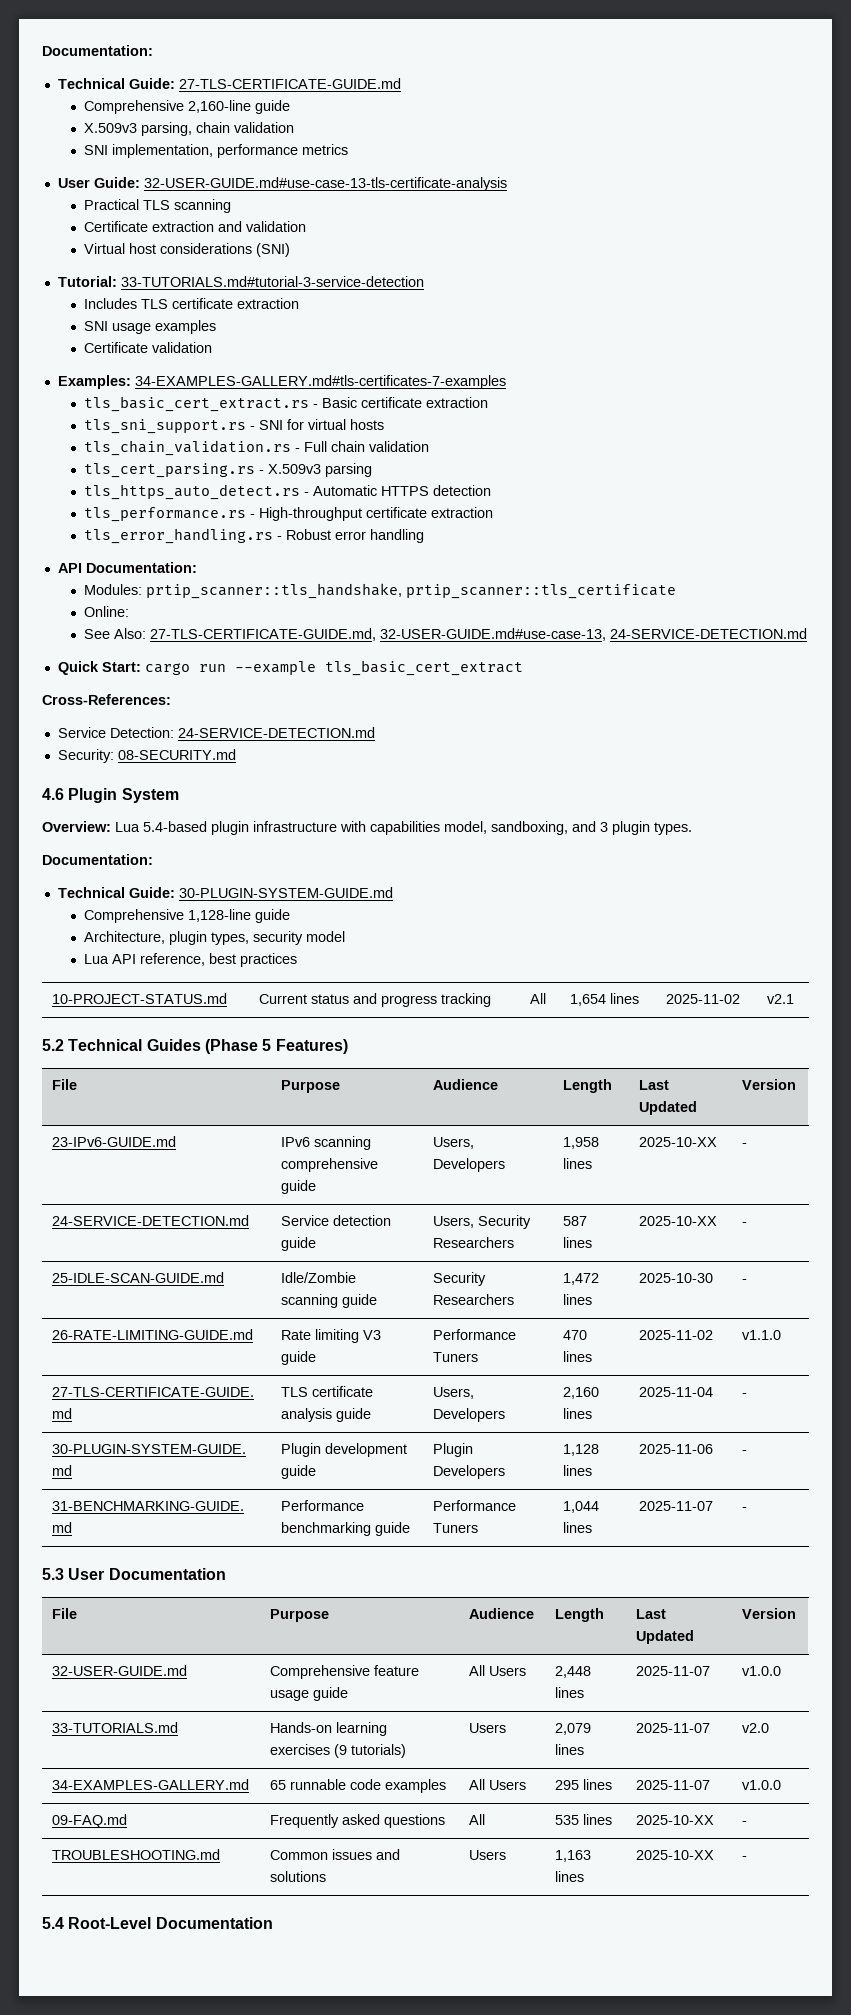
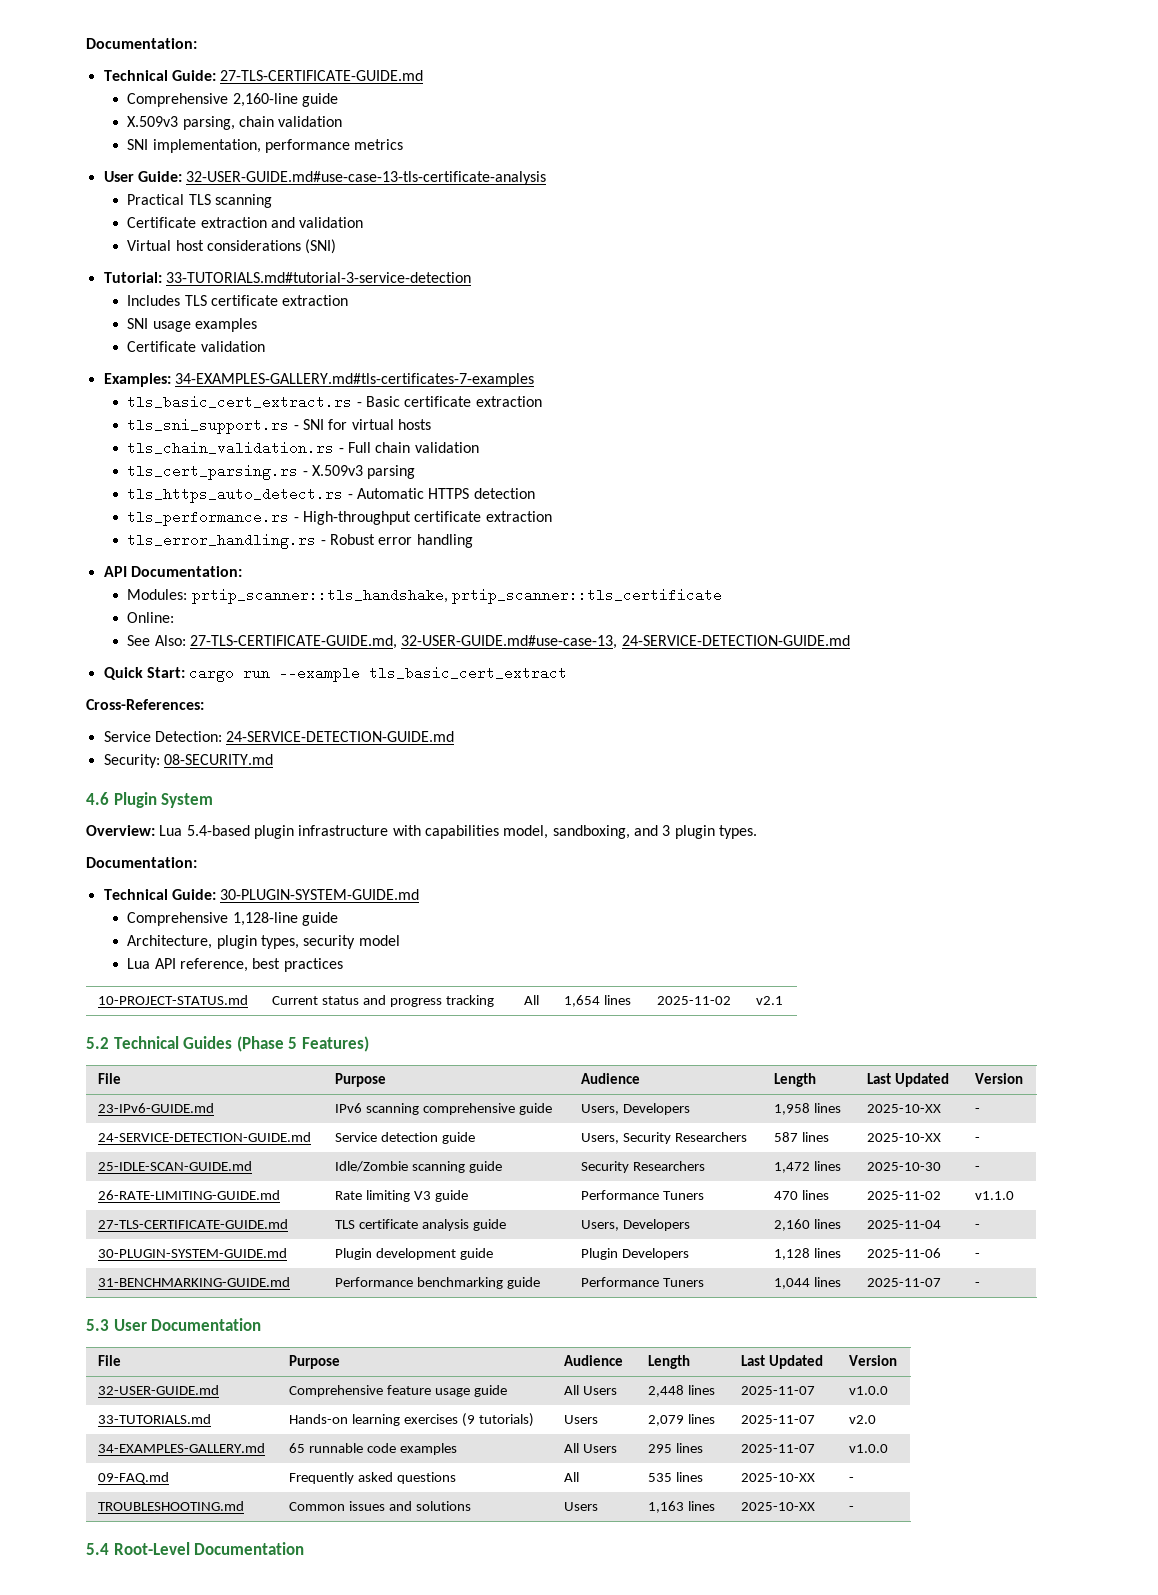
- See Also: 27-TLS-CERTIFICATE-GUIDE.md, 32-USER-GUIDE.md#use-case-13, 24-SERVICE-DETECTION.md
+ See Also: 27-TLS-CERTIFICATE-GUIDE.md, 32-USER-GUIDE.md#use-case-13, 24-SERVICE-DETECTION-GUIDE.md
- Service Detection: 24-SERVICE-DETECTION.md
+ Service Detection: 24-SERVICE-DETECTION-GUIDE.md
- 24-SERVICE-DETECTION.md | Service detection guide | Users, Security Researchers | 587 lines | 2025-10-XX | -
+ 24-SERVICE-DETECTION-GUIDE.md | Service detection guide | Users, Security Researchers | 587 lines | 2025-10-XX | -

